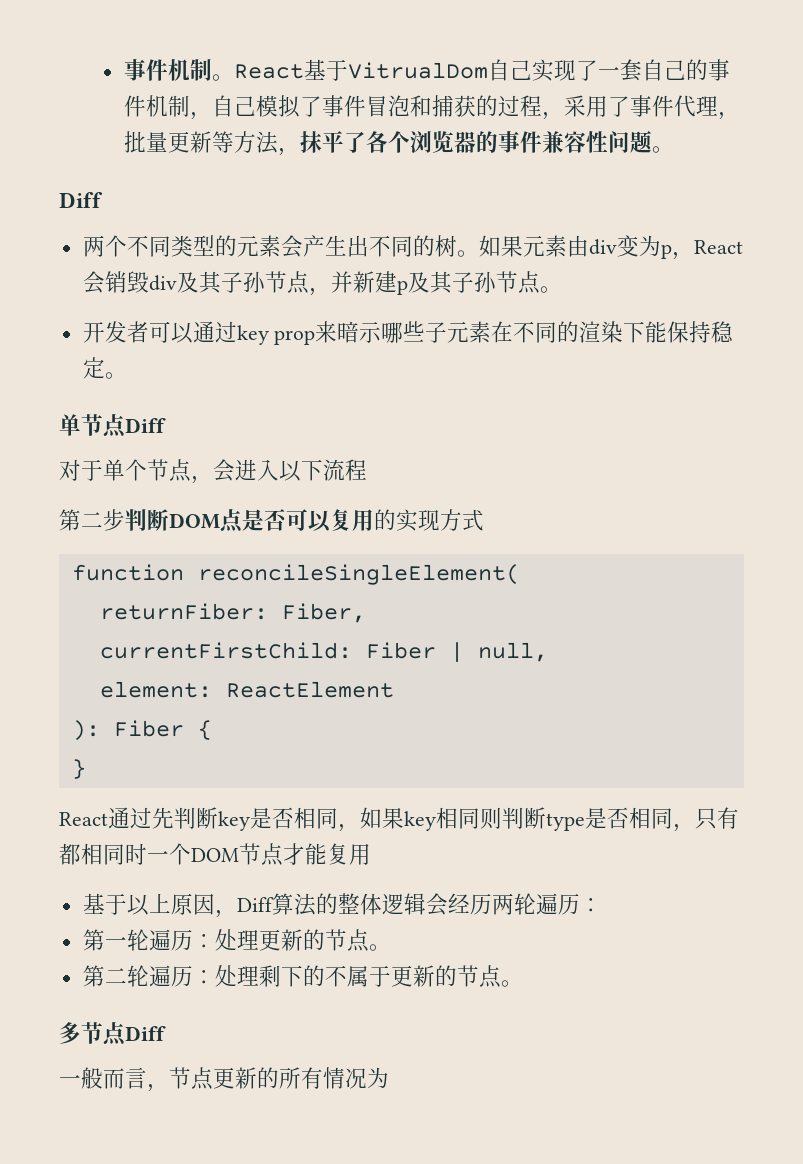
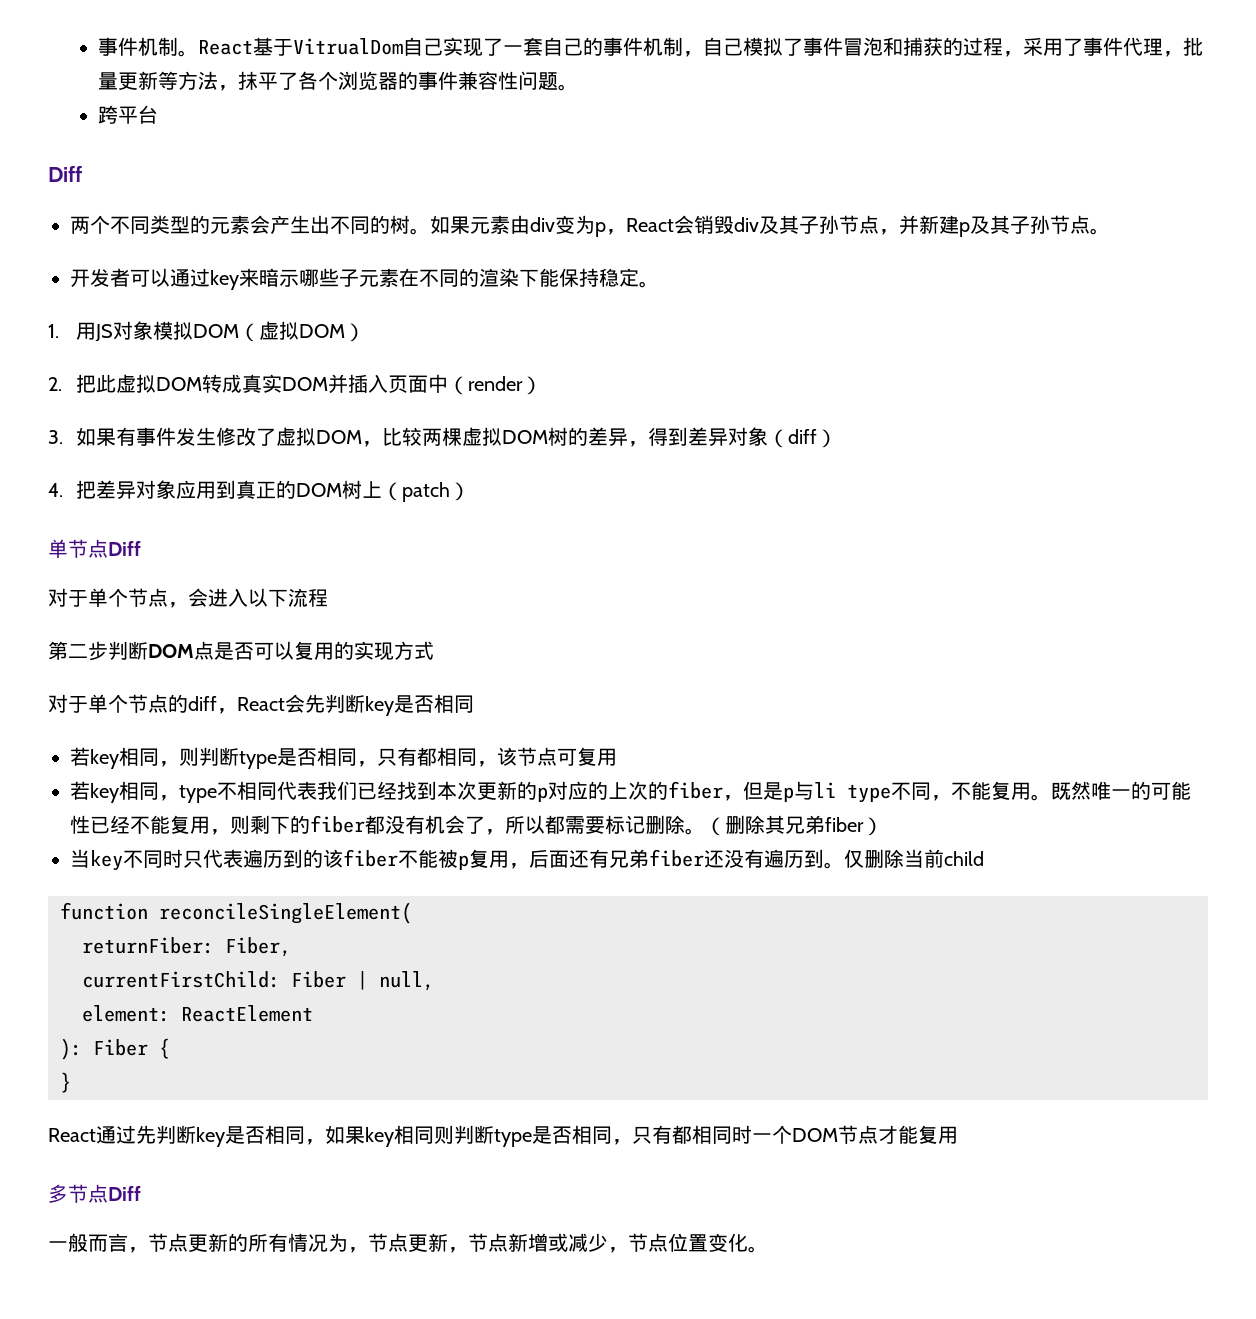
+ 跨平台
- 开发者可以通过key prop来暗示哪些子元素在不同的渲染下能保持稳定。
+ 开发者可以通过key来暗示哪些子元素在不同的渲染下能保持稳定。
+ 1.用JS对象模拟DOM（虚拟DOM）
+ 2.把此虚拟DOM转成真实DOM并插入页面中（render）
+ 3.如果有事件发生修改了虚拟DOM，比较两棵虚拟DOM树的差异，得到差异对象（diff）
+ 4.把差异对象应用到真正的DOM树上（patch）
+ 对于单个节点的diff，React会先判断key是否相同
+ 若key相同，则判断type是否相同，只有都相同，该节点可复用
+ 若key相同，type不相同代表我们已经找到本次更新的p对应的上次的fiber，但是p与li type不同，不能复用。既然唯一的可能性已经不能复用，则剩下的fiber都没有机会了，所以都需要标记删除。（删除其兄弟fiber）
+ 当key不同时只代表遍历到的该fiber不能被p复用，后面还有兄弟fiber还没有遍历到。仅删除当前child
- 基于以上原因，Diff算法的整体逻辑会经历两轮遍历：
- 第一轮遍历：处理更新的节点。
- 第二轮遍历：处理剩下的不属于更新的节点。
- 一般而言，节点更新的所有情况为
+ 一般而言，节点更新的所有情况为，节点更新，节点新增或减少，节点位置变化。

